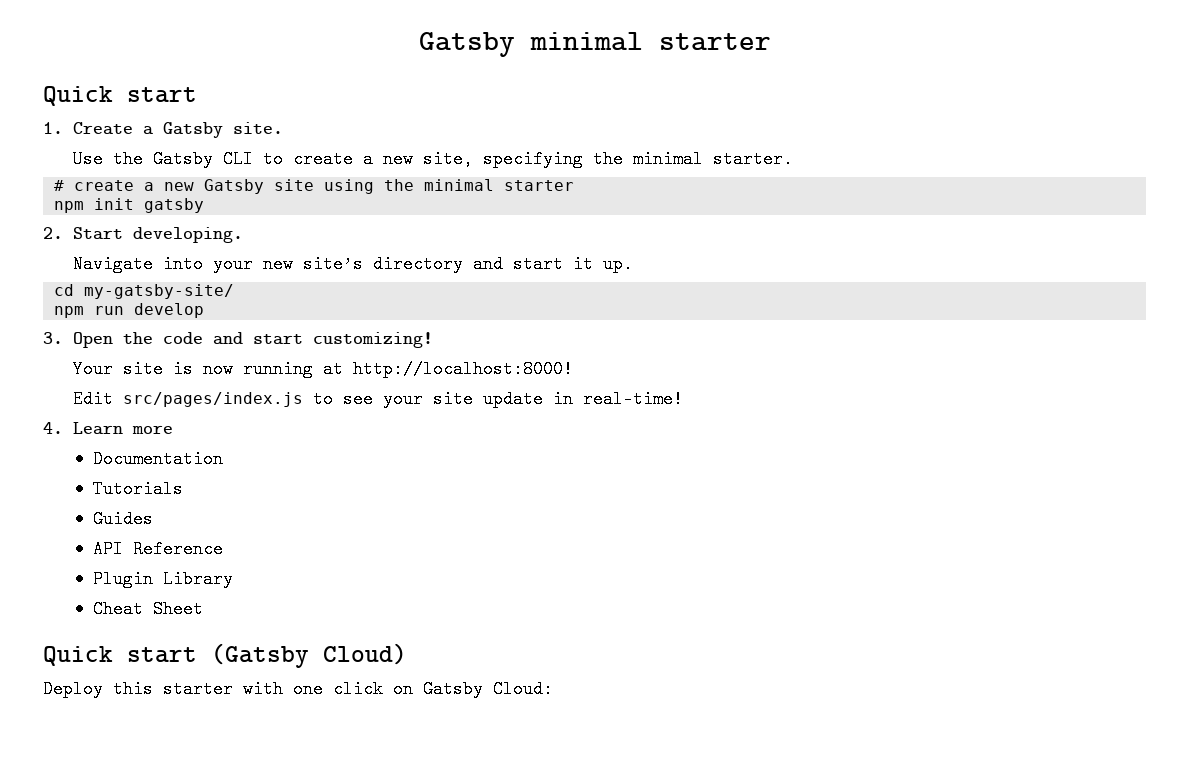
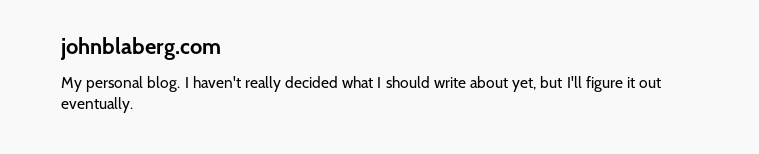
- Gatsby minimal starter
- Quick start
- 1. Create a Gatsby site.
- Use the Gatsby CLI to create a new site, specifying the minimal starter.
- # create a new Gatsby site using the minimal starter
- npm init gatsby
- 2. Start developing.
- Navigate into your new site’s directory and start it up.
- cd my-gatsby-site/
- npm run develop
- 3. Open the code and start customizing!
- Your site is now running at http://localhost:8000!
- Edit src/pages/index.js to see your site update in real-time!
- 4. Learn more
- Documentation
- Tutorials
- Guides
- API Reference
- Plugin Library
- Cheat Sheet
- Quick start (Gatsby Cloud)
- Deploy this starter with one click on Gatsby Cloud:
+ johnblaberg.com
+ My personal blog. I haven't really decided what I should write about yet, but I'll figure it out eventually.

